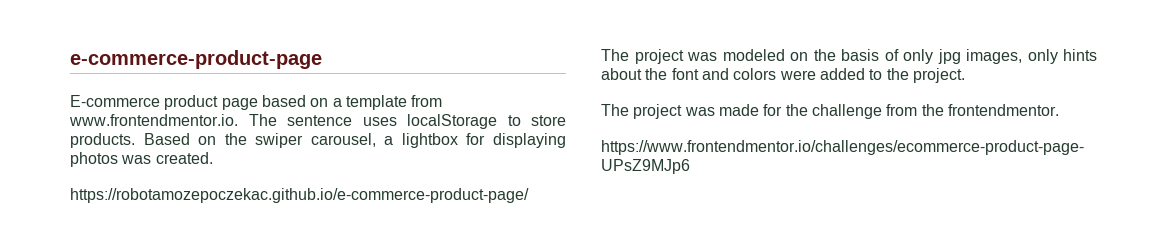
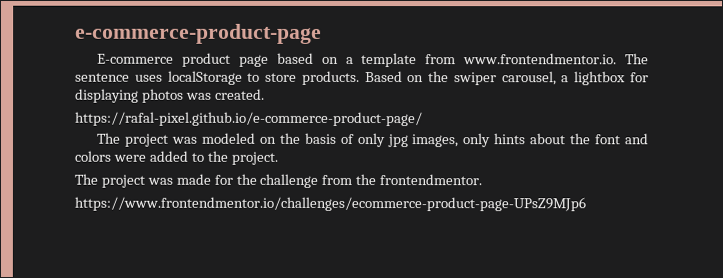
- https://robotamozepoczekac.github.io/e-commerce-product-page/
+ https://rafal-pixel.github.io/e-commerce-product-page/

